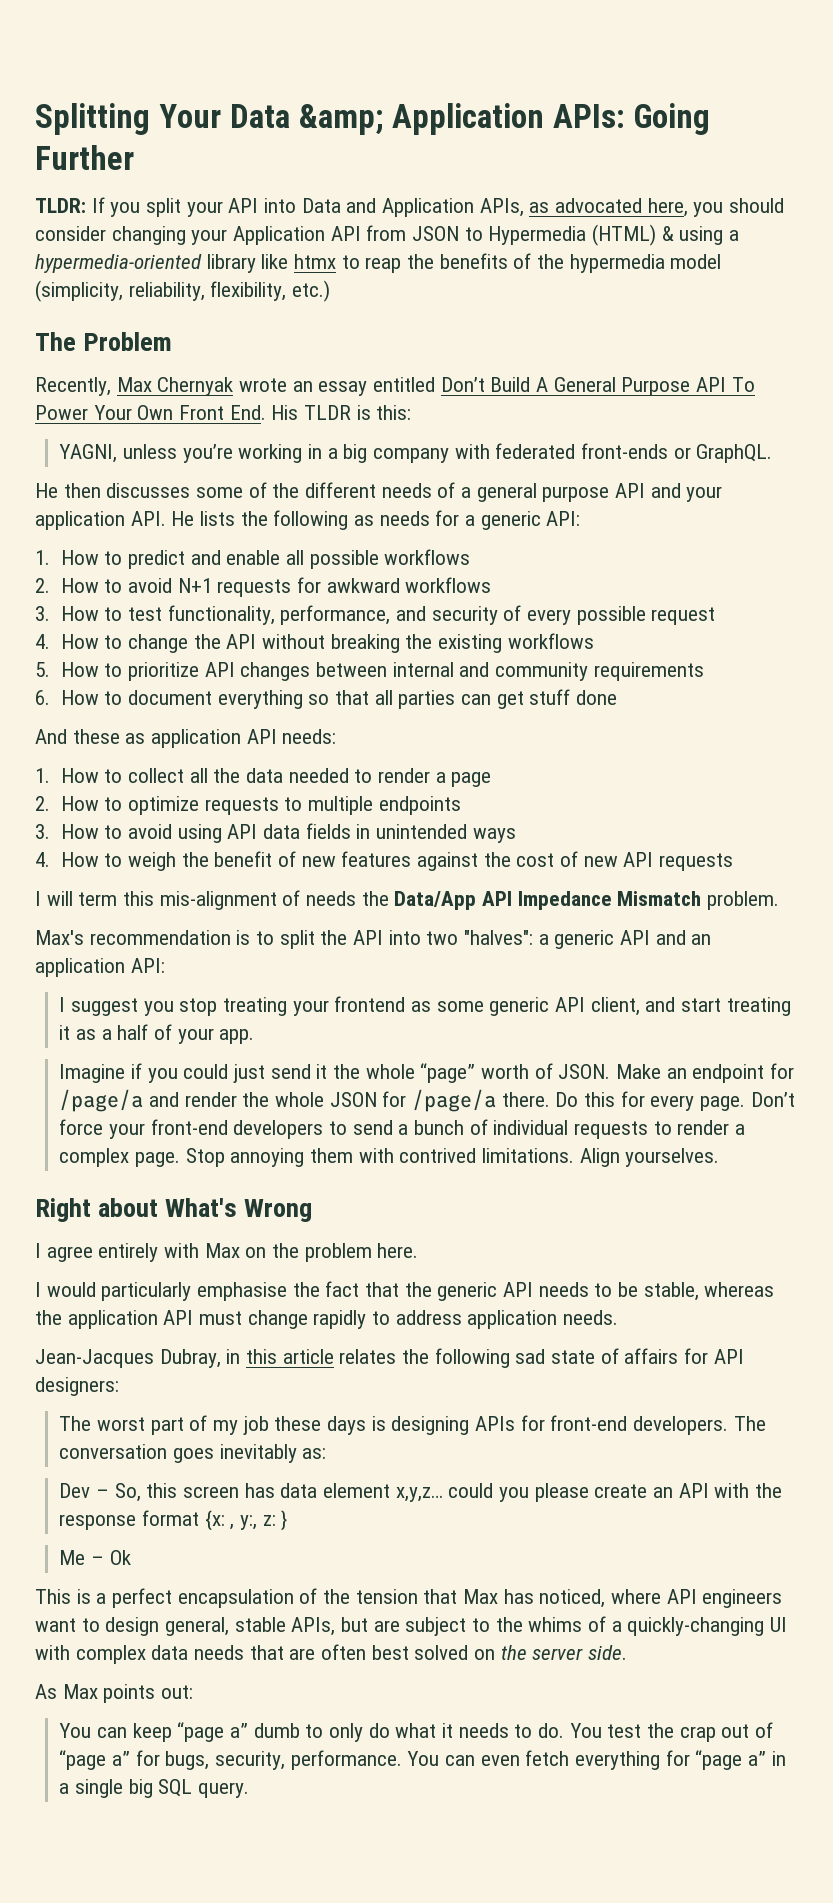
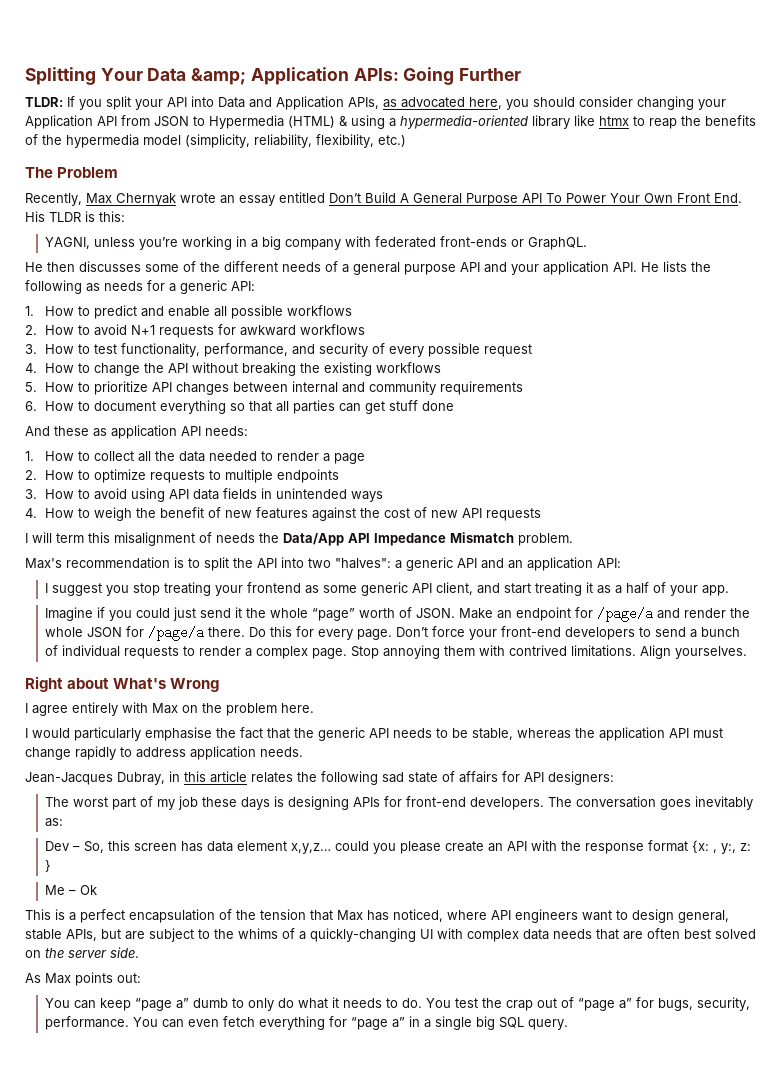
- I will term this mis-alignment of needs the Data/App API Impedance Mismatch problem.
+ I will term this misalignment of needs the Data/App API Impedance Mismatch problem.

